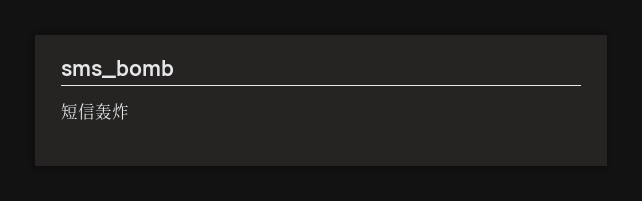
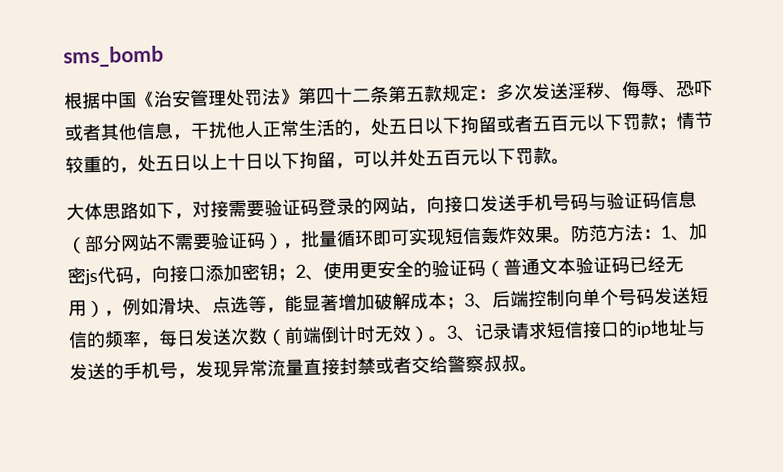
- 短信轰炸
+ 根据中国《治安管理处罚法》第四十二条第五款规定：多次发送淫秽、侮辱、恐吓或者其他信息，干扰他人正常生活的，处五日以下拘留或者五百元以下罚款；情节较重的，处五日以上十日以下拘留，可以并处五百元以下罚款。
+ 大体思路如下，对接需要验证码登录的网站，向接口发送手机号码与验证码信息（部分网站不需要验证码），批量循环即可实现短信轰炸效果。防范方法：1、加密js代码，向接口添加密钥；2、使用更安全的验证码（普通文本验证码已经无用），例如滑块、点选等，能显著增加破解成本；3、后端控制向单个号码发送短信的频率，每日发送次数（前端倒计时无效）。3、记录请求短信接口的ip地址与发送的手机号，发现异常流量直接封禁或者交给警察叔叔。

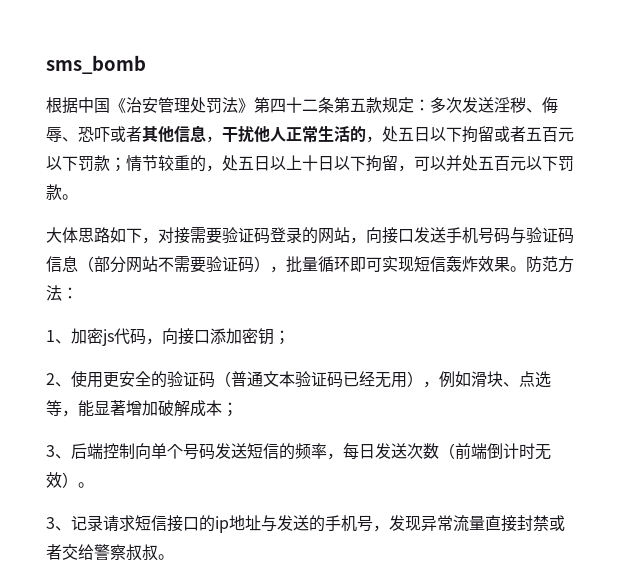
- 防范方法：1、加密js代码，向接口添加密钥；2、使用更安全的验证码（普通文本验证码已经无用），例如滑块、点选等，能显著增加破解成本；3、后端控制向单个号码发送短信的频率，每日发送次数（前端倒计时无效）。3、记录请求短信接口的ip地址与发送的手机号，发现异常流量直接封禁或者交给警察叔叔。
+ 防范方法：
+ 1、加密js代码，向接口添加密钥；
+ 2、使用更安全的验证码（普通文本验证码已经无用），例如滑块、点选等，能显著增加破解成本；
+ 3、后端控制向单个号码发送短信的频率，每日发送次数（前端倒计时无效）。
+ 3、记录请求短信接口的ip地址与发送的手机号，发现异常流量直接封禁或者交给警察叔叔。

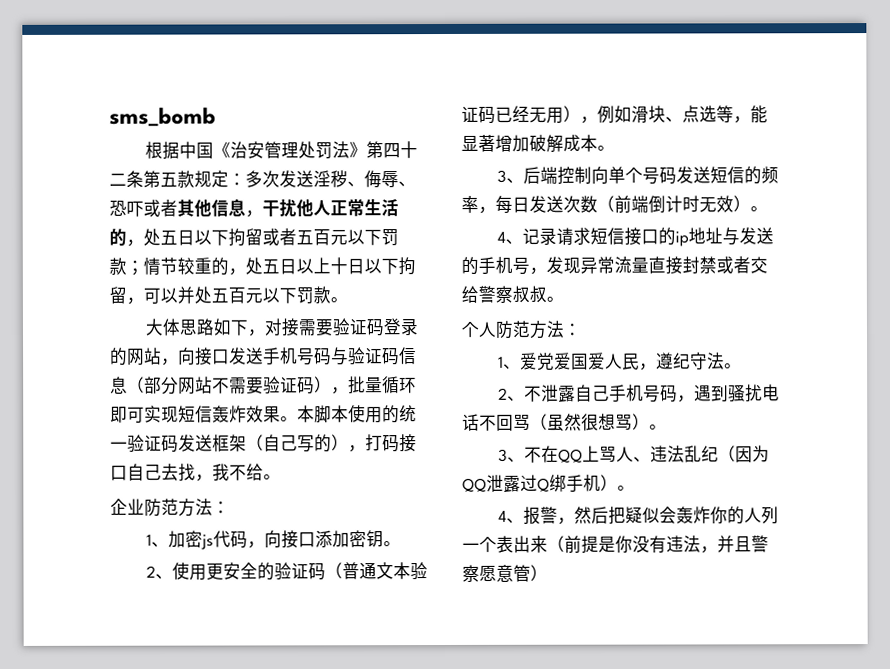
- 防范方法：
+ 本脚本使用的统一验证码发送框架（自己写的），打码接口自己去找，我不给。
+ 企业防范方法：
- 1、加密js代码，向接口添加密钥；
+ 1、加密js代码，向接口添加密钥。
- 2、使用更安全的验证码（普通文本验证码已经无用），例如滑块、点选等，能显著增加破解成本；
+ 2、使用更安全的验证码（普通文本验证码已经无用），例如滑块、点选等，能显著增加破解成本。
- 3、记录请求短信接口的ip地址与发送的手机号，发现异常流量直接封禁或者交给警察叔叔。
+ 4、记录请求短信接口的ip地址与发送的手机号，发现异常流量直接封禁或者交给警察叔叔。
+ 个人防范方法：
+ 1、爱党爱国爱人民，遵纪守法。
+ 2、不泄露自己手机号码，遇到骚扰电话不回骂（虽然很想骂）。
+ 3、不在QQ上骂人、违法乱纪（因为QQ泄露过Q绑手机）。
+ 4、报警，然后把疑似会轰炸你的人列一个表出来（前提是你没有违法，并且警察愿意管）

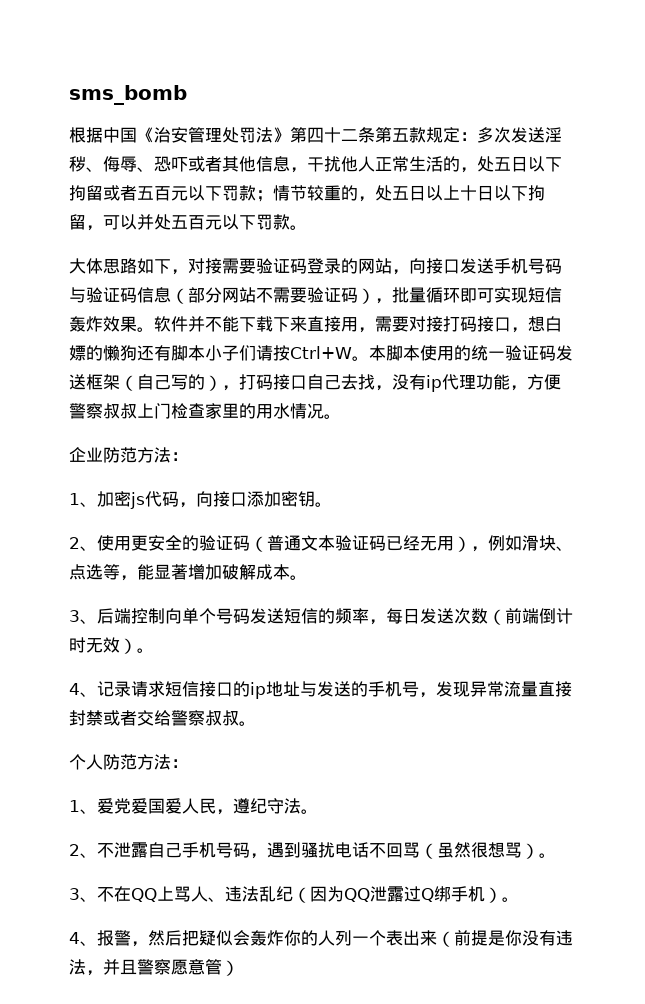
+ 软件并不能下载下来直接用，需要对接打码接口，想白嫖的懒狗还有脚本小子们请按Ctrl+W。
- 本脚本使用的统一验证码发送框架（自己写的），打码接口自己去找，我不给。
+ 本脚本使用的统一验证码发送框架（自己写的），打码接口自己去找，没有ip代理功能，方便警察叔叔上门检查家里的用水情况。

